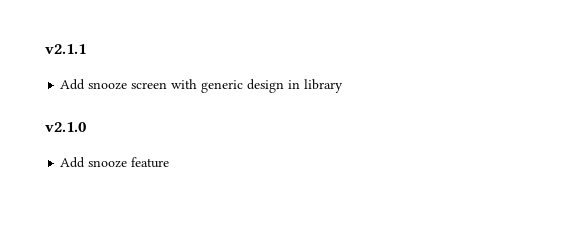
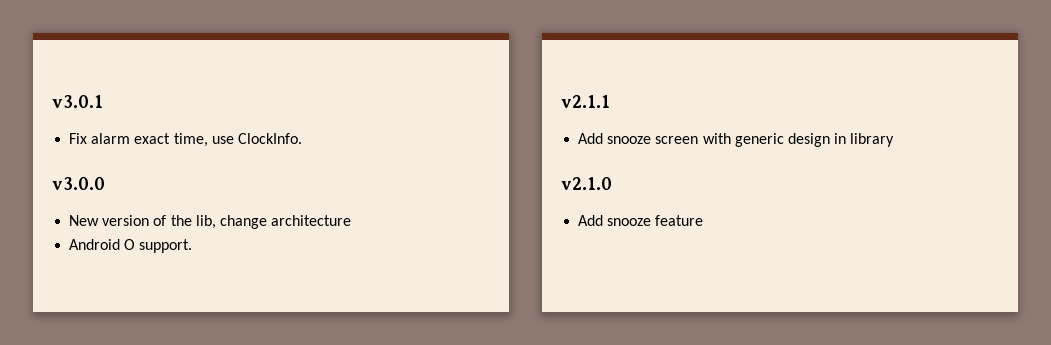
+ v3.0.1
+ Fix alarm exact time, use ClockInfo.
+ v3.0.0
+ New version of the lib, change architecture
+ Android O support.

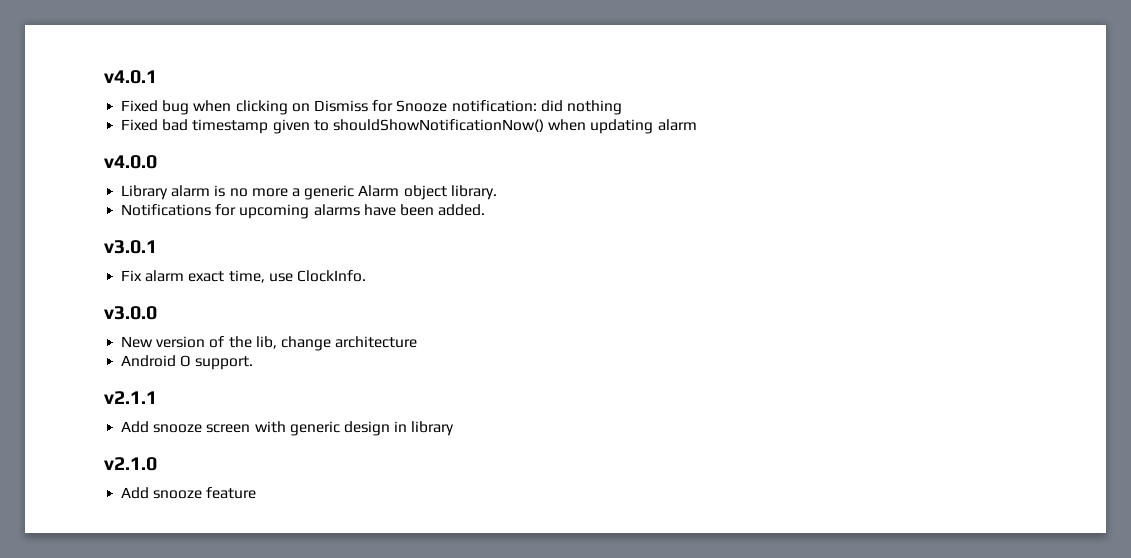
+ v4.0.1
+ Fixed bug when clicking on Dismiss for Snooze notification: did nothing
+ Fixed bad timestamp given to shouldShowNotificationNow() when updating alarm
+ v4.0.0
+ Library alarm is no more a generic Alarm object library.
+ Notifications for upcoming alarms have been added.

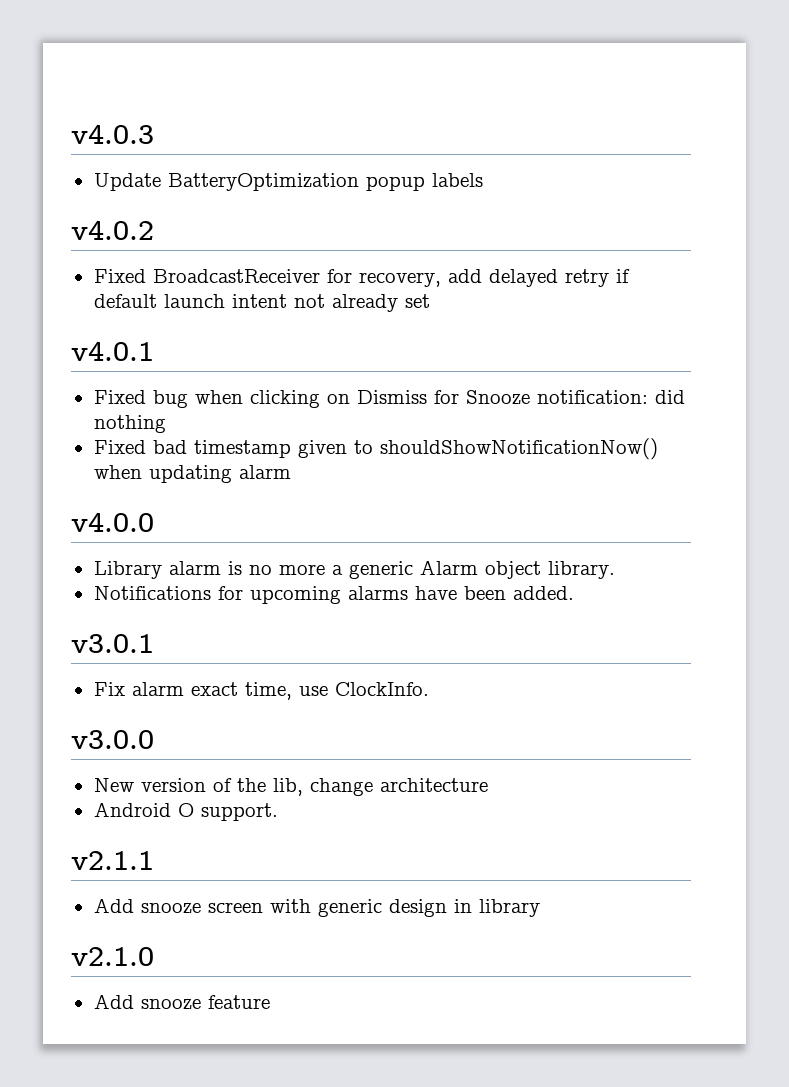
+ v4.0.3
+ Update BatteryOptimization popup labels
+ v4.0.2
+ Fixed BroadcastReceiver for recovery, add delayed retry if default launch intent not already set

